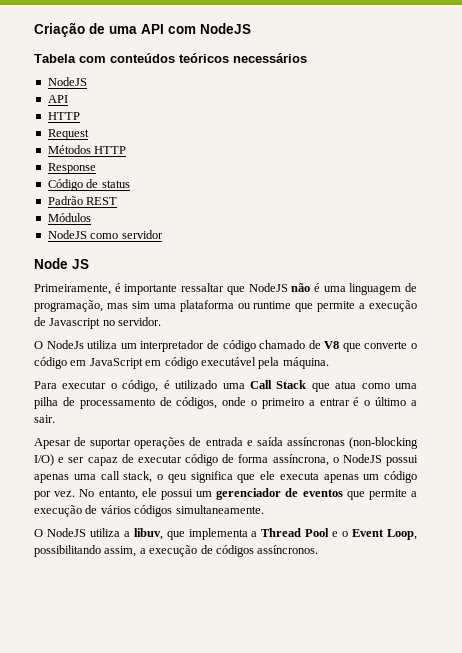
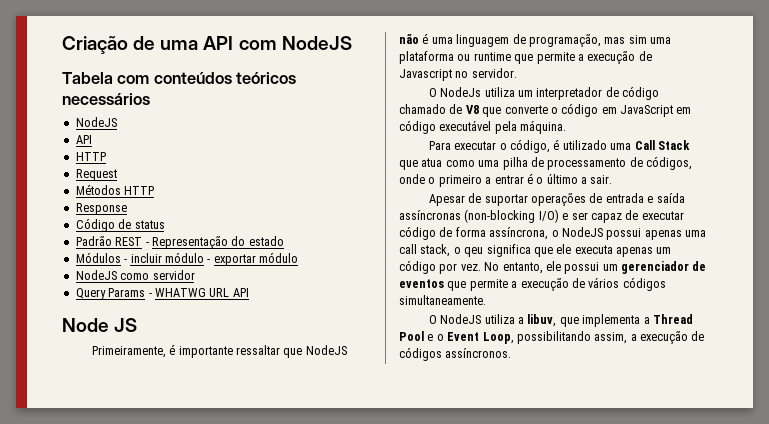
- Padrão REST
- Módulos
+ Padrão REST - Representação do estado
+ Módulos - incluir módulo - exportar módulo
  NodeJS como servidor
+ Query Params - WHATWG URL API

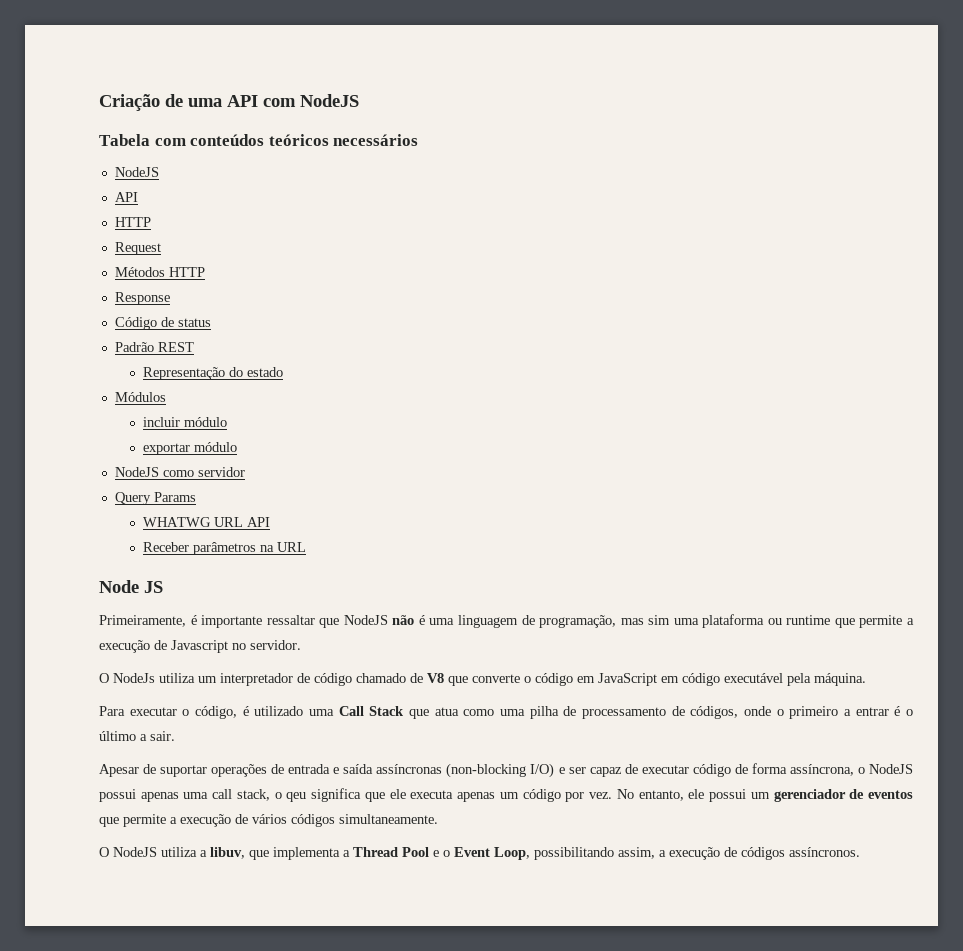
- Padrão REST - Representação do estado
+ Padrão REST
+ Representação do estado
- Módulos - incluir módulo - exportar módulo
+ Módulos
+ incluir módulo
+ exportar módulo
- Query Params - WHATWG URL API
+ Query Params
+ WHATWG URL API
+ Receber parâmetros na URL

